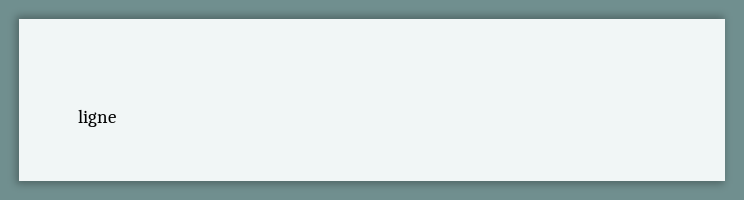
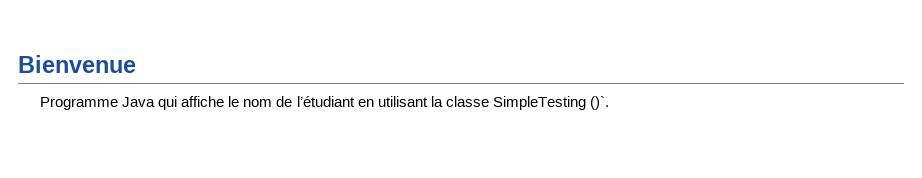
- ligne
+ Bienvenue
+ Programme Java qui affiche le nom de l’étudiant en utilisant la classe SimpleTesting ()`.

